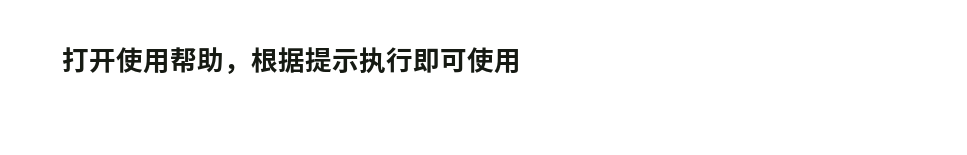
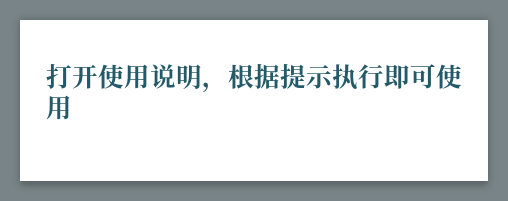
- 打开使用帮助，根据提示执行即可使用
+ 打开使用说明，根据提示执行即可使用

